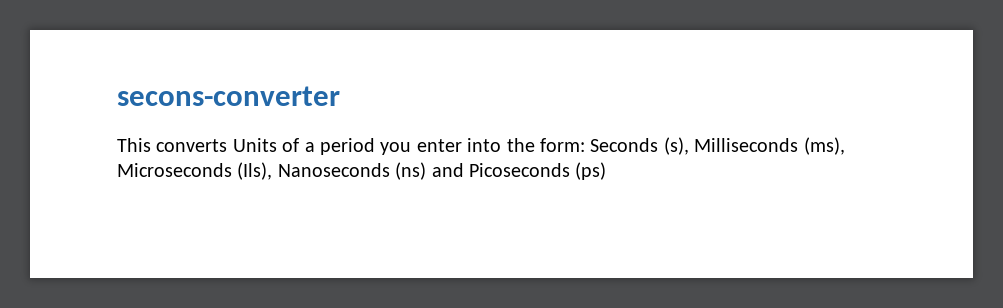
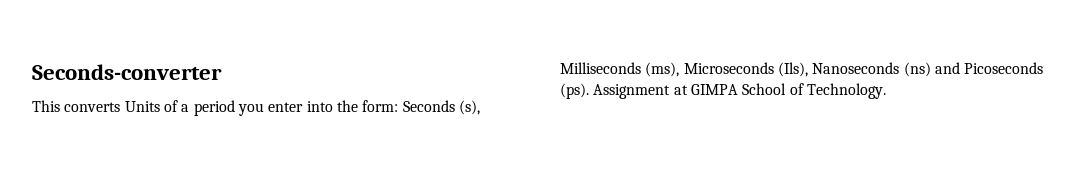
- secons-converter
+ Seconds-converter
- This converts Units of a period you enter into the form: Seconds (s), Milliseconds (ms), Microseconds (Ils), Nanoseconds (ns) and Picoseconds (ps)
+ This converts Units of a period you enter into the form: Seconds (s), Milliseconds (ms), Microseconds (Ils), Nanoseconds (ns) and Picoseconds (ps). Assignment at GIMPA School of Technology.

